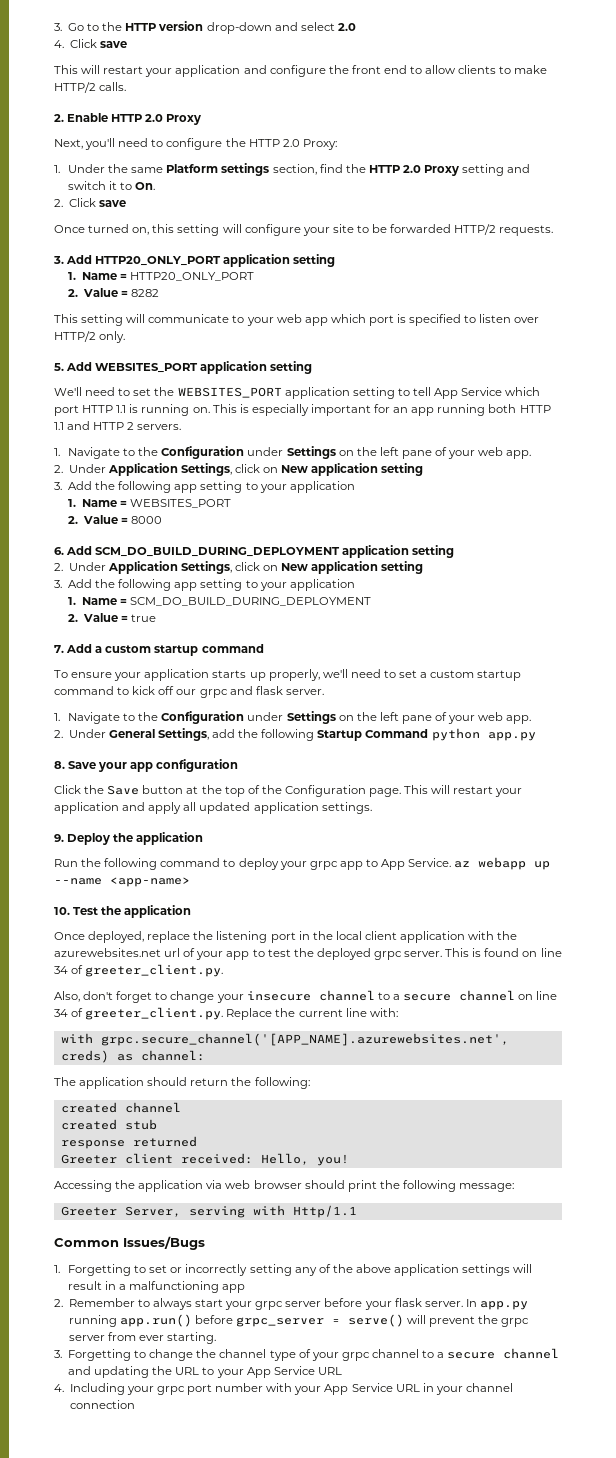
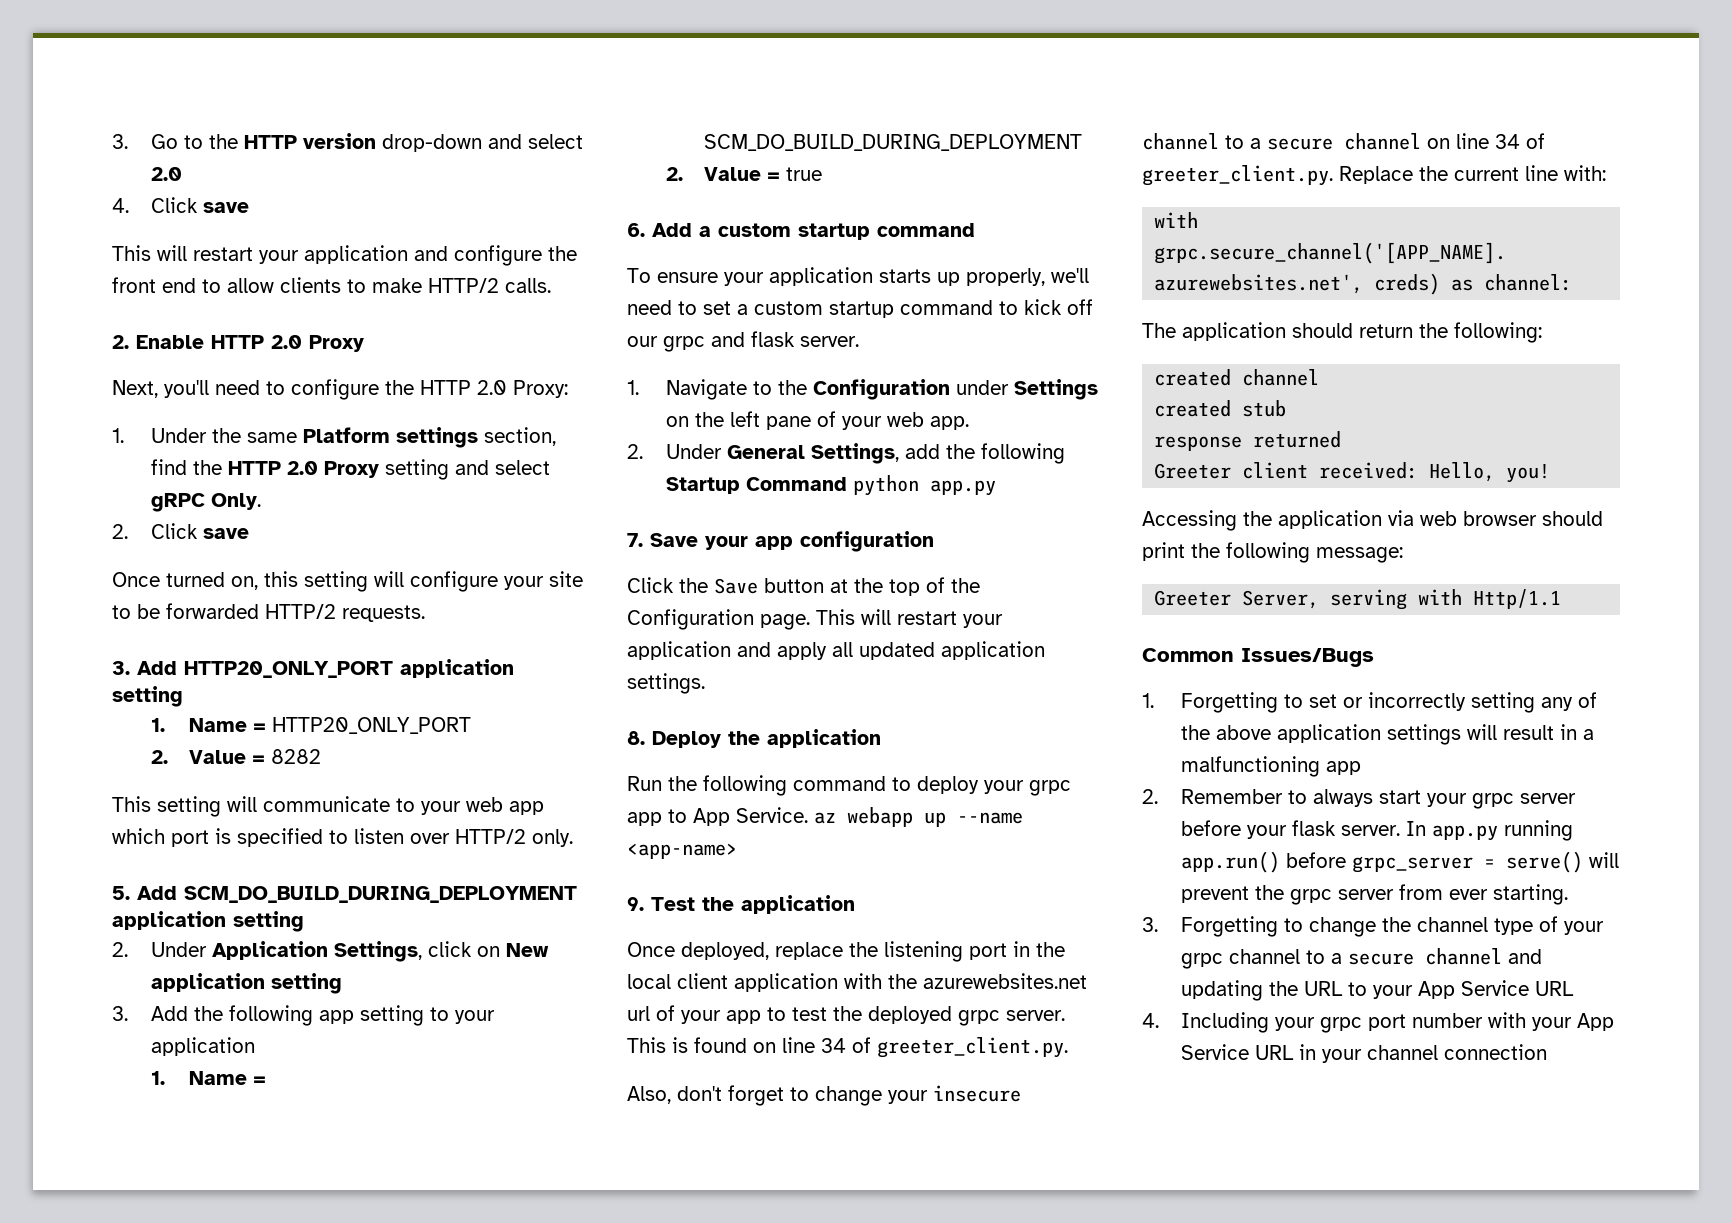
- 1. Under the same Platform settings section, find the HTTP 2.0 Proxy setting and switch it to On.
+ 1. Under the same Platform settings section, find the HTTP 2.0 Proxy setting and select gRPC Only.
- 5. Add WEBSITES_PORT application setting
- We'll need to set the WEBSITES_PORT application setting to tell App Service which port HTTP 1.1 is running on. This is especially important for an app running both HTTP 1.1 and HTTP 2 servers.
- 1. Navigate to the Configuration under Settings on the left pane of your web app.
- 2. Under Application Settings, click on New application setting
- 3. Add the following app setting to your application
- 1. Name = WEBSITES_PORT
- 2. Value = 8000
- 6. Add SCM_DO_BUILD_DURING_DEPLOYMENT application setting
+ 5. Add SCM_DO_BUILD_DURING_DEPLOYMENT application setting
- 7. Add a custom startup command
+ 6. Add a custom startup command
- 8. Save your app configuration
+ 7. Save your app configuration
- 9. Deploy the application
+ 8. Deploy the application
- 10. Test the application
+ 9. Test the application

